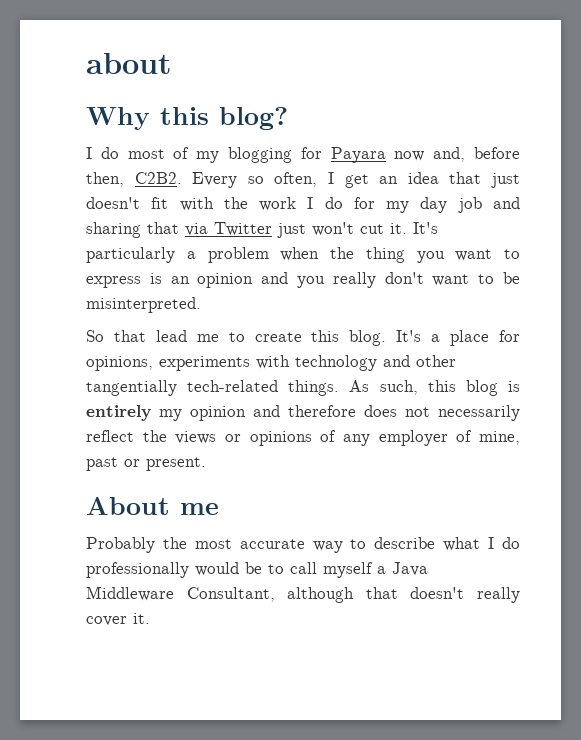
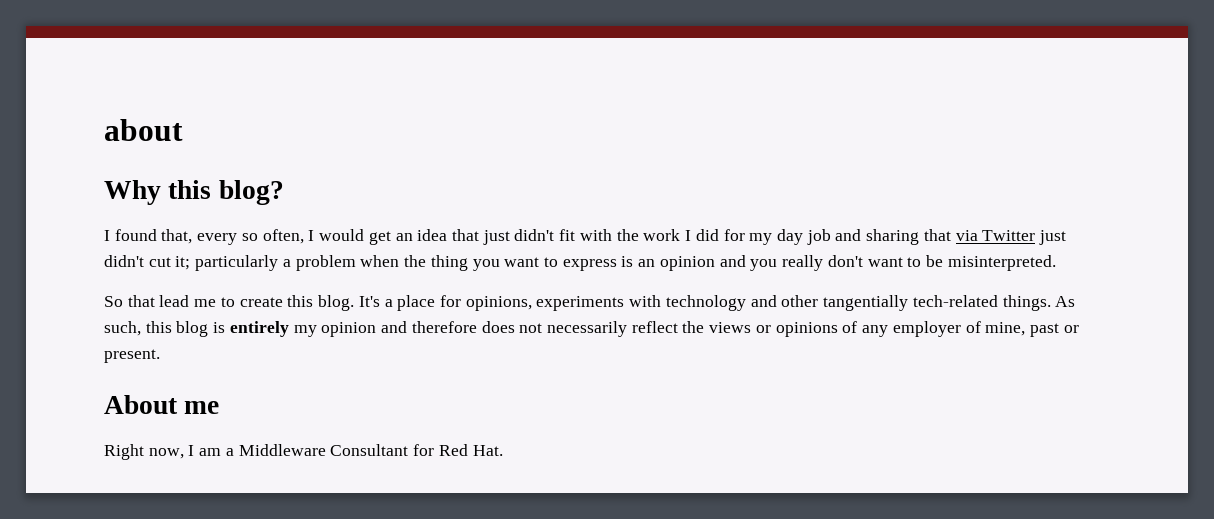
- I do most of my blogging for Payara now and, before then, C2B2. Every so often, I get an idea that just doesn't fit with the work I do for my day job and sharing that via Twitter just won't cut it. It's particularly a problem when the thing you want to express is an opinion and you really don't want to be misinterpreted.
+ I found that, every so often, I would get an idea that just didn't fit with the work I did for my day job and sharing that via Twitter just didn't cut it; particularly a problem when the thing you want to express is an opinion and you really don't want to be misinterpreted.
- Probably the most accurate way to describe what I do professionally would be to call myself a Java Middleware Consultant, although that doesn't really cover it.
+ Right now, I am a Middleware Consultant for Red Hat.

